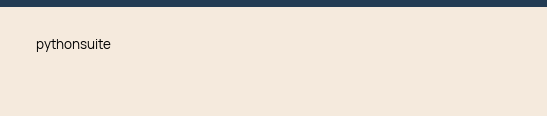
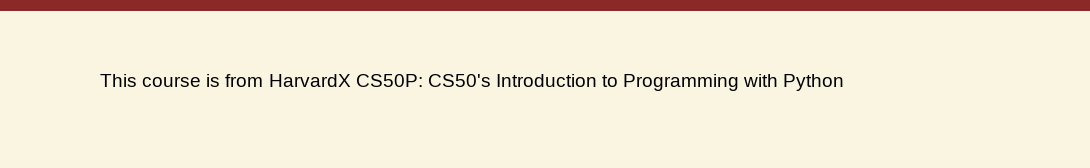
- pythonsuite
+ This course is from HarvardX CS50P: CS50's Introduction to Programming with Python

